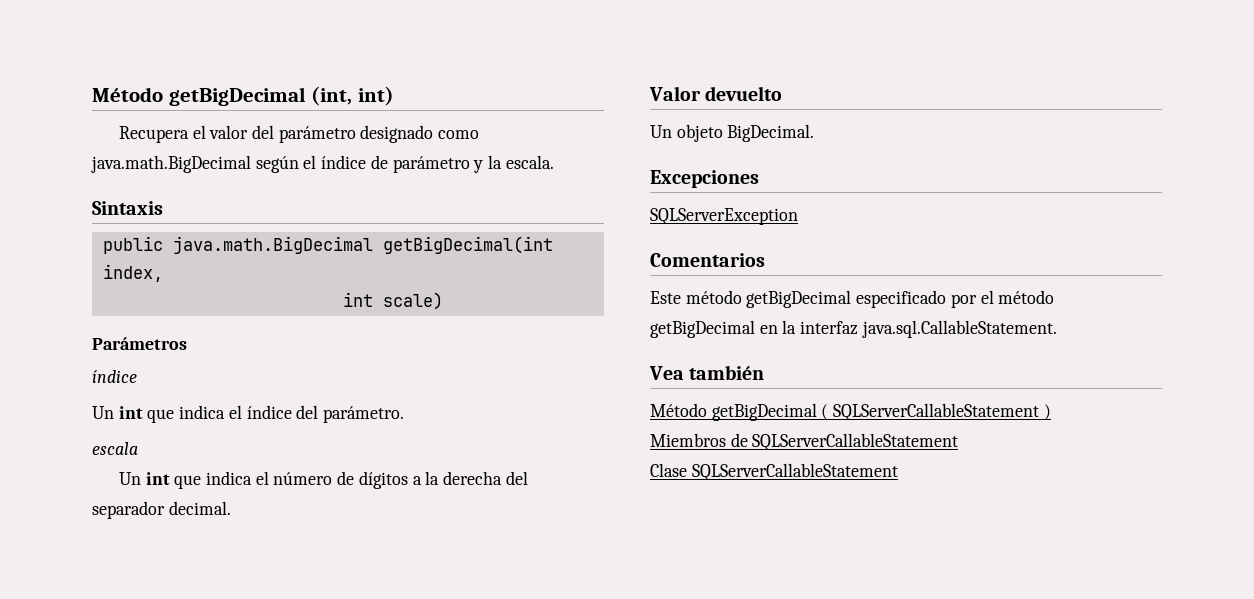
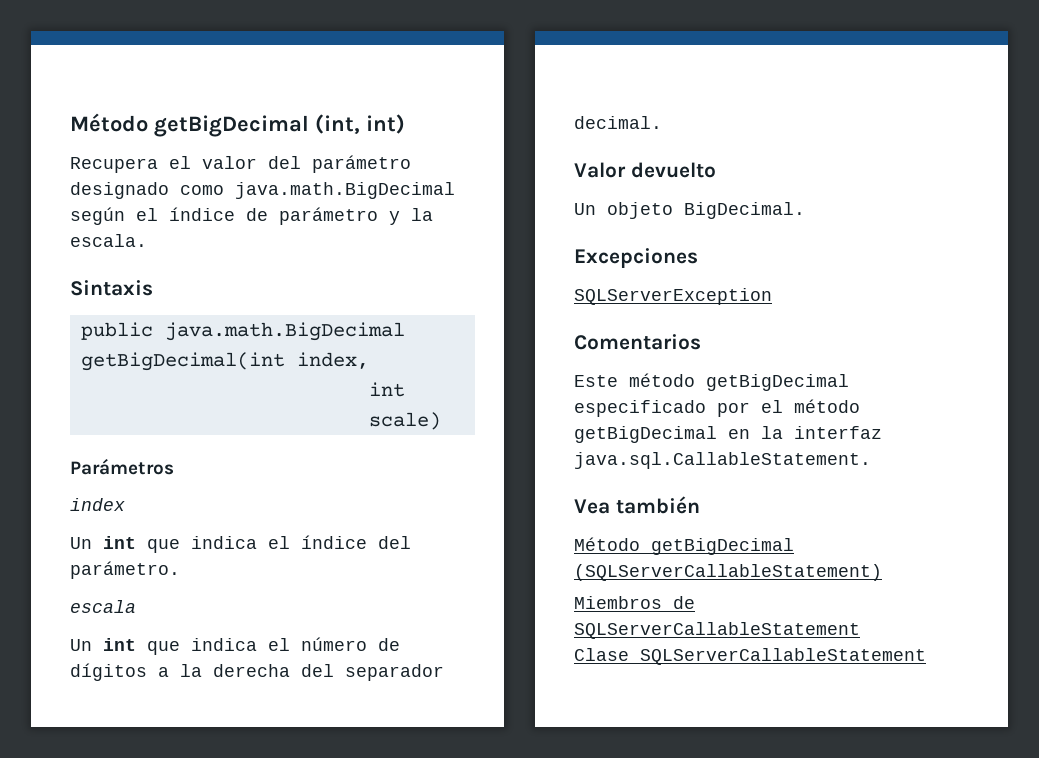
  Parámetros
- índice
+ index
- Método getBigDecimal ( SQLServerCallableStatement )
+ Método getBigDecimal (SQLServerCallableStatement)

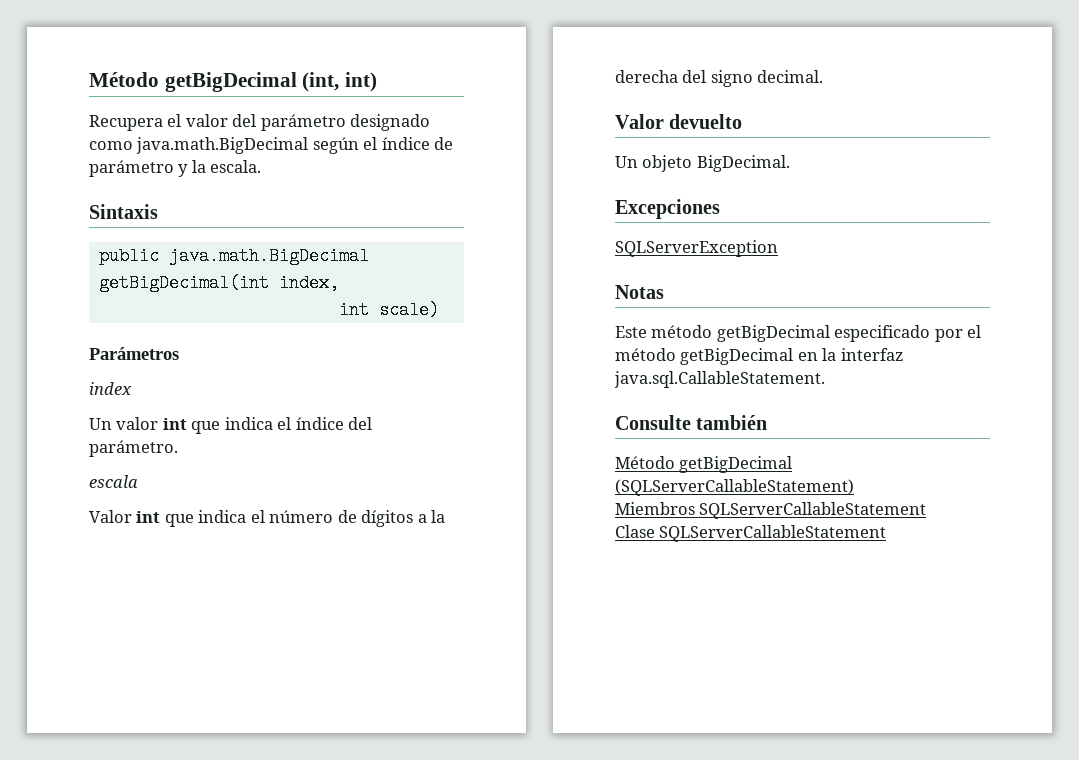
- Un int que indica el índice del parámetro.
+ Un valor int que indica el índice del parámetro.
- Un int que indica el número de dígitos a la derecha del separador decimal.
+ Valor int que indica el número de dígitos a la derecha del signo decimal.
- Comentarios
+ Notas
- Vea también
+ Consulte también
- Miembros de SQLServerCallableStatement
+ Miembros SQLServerCallableStatement

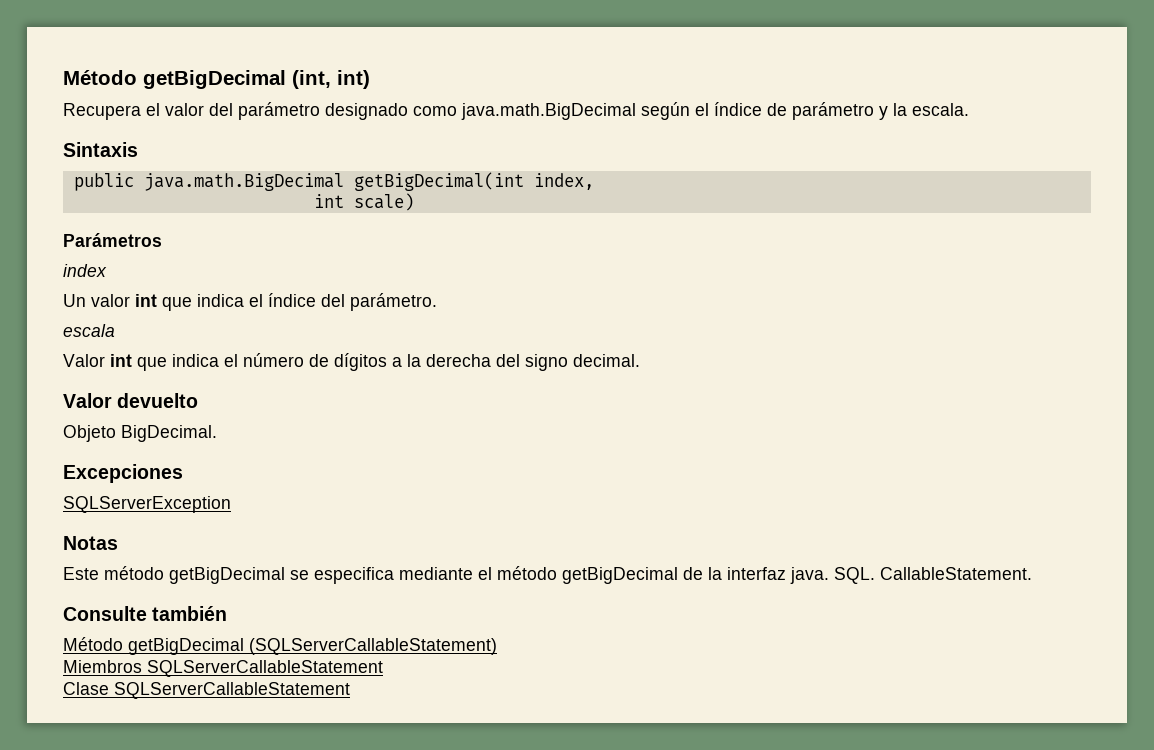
- Un objeto BigDecimal.
+ Objeto BigDecimal.
- Este método getBigDecimal especificado por el método getBigDecimal en la interfaz java.sql.CallableStatement.
+ Este método getBigDecimal se especifica mediante el método getBigDecimal de la interfaz java. SQL. CallableStatement.

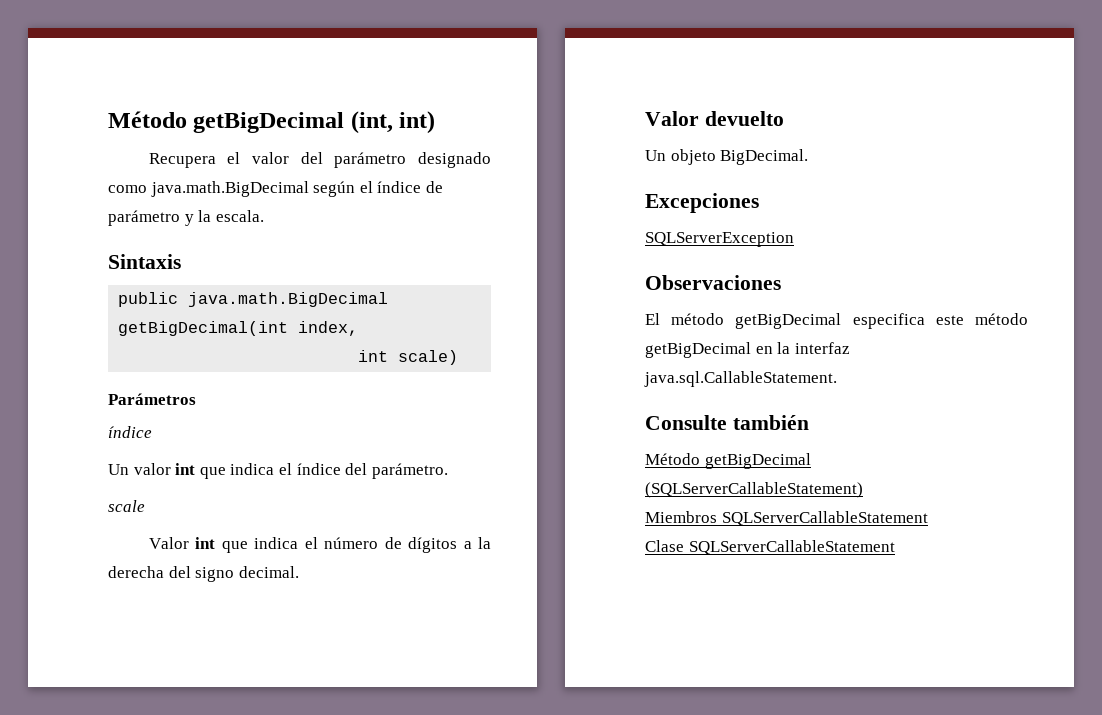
  Parámetros
- index
+ índice
- escala
+ scale
- Objeto BigDecimal.
+ Un objeto BigDecimal.
- Notas
- Este método getBigDecimal se especifica mediante el método getBigDecimal de la interfaz java. SQL. CallableStatement.
+ Observaciones
+ El método getBigDecimal especifica este método getBigDecimal en la interfaz java.sql.CallableStatement.

